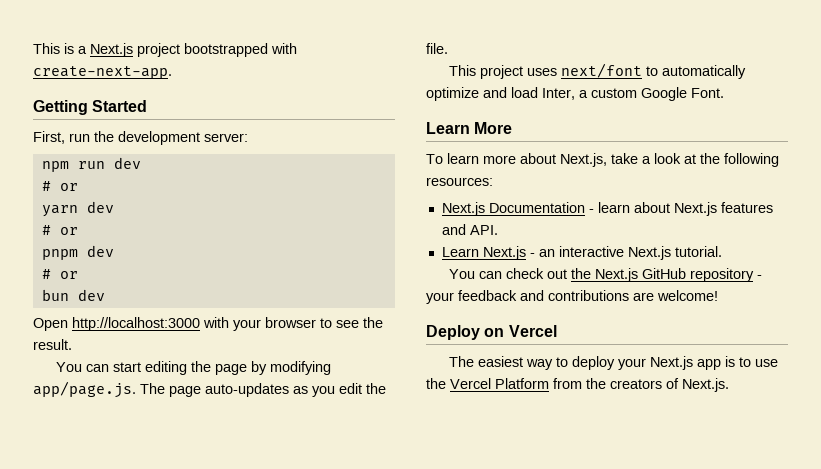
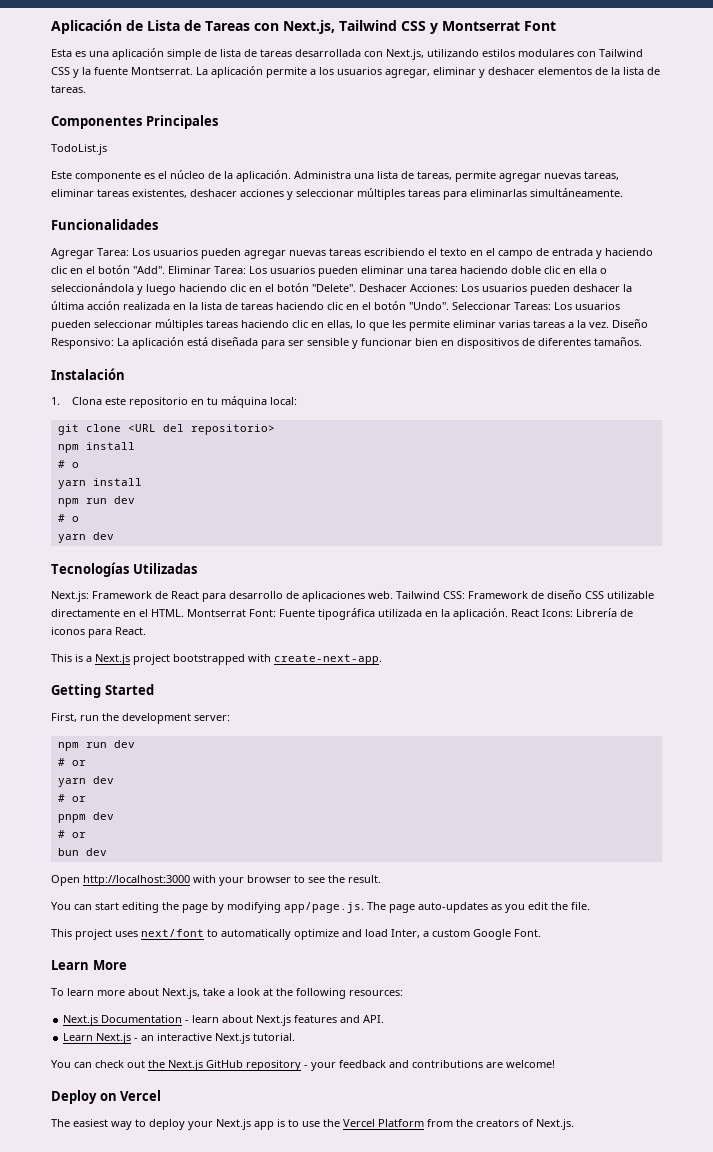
+ Aplicación de Lista de Tareas con Next.js, Tailwind CSS y Montserrat Font
+ Esta es una aplicación simple de lista de tareas desarrollada con Next.js, utilizando estilos modulares con Tailwind CSS y la fuente Montserrat. La aplicación permite a los usuarios agregar, eliminar y deshacer elementos de la lista de tareas.
+ Componentes Principales
+ TodoList.js
+ Este componente es el núcleo de la aplicación. Administra una lista de tareas, permite agregar nuevas tareas, eliminar tareas existentes, deshacer acciones y seleccionar múltiples tareas para eliminarlas simultáneamente.
+ Funcionalidades
+ Agregar Tarea: Los usuarios pueden agregar nuevas tareas escribiendo el texto en el campo de entrada y haciendo clic en el botón "Add". Eliminar Tarea: Los usuarios pueden eliminar una tarea haciendo doble clic en ella o seleccionándola y luego haciendo clic en el botón "Delete". Deshacer Acciones: Los usuarios pueden deshacer la última acción realizada en la lista de tareas haciendo clic en el botón "Undo". Seleccionar Tareas: Los usuarios pueden seleccionar múltiples tareas haciendo clic en ellas, lo que les permite eliminar varias tareas a la vez. Diseño Responsivo: La aplicación está diseñada para ser sensible y funcionar bien en dispositivos de diferentes tamaños.
+ Instalación
+ 1. Clona este repositorio en tu máquina local:
+ git clone <URL del repositorio>
+ npm install
+ # o
+ yarn install
+ npm run dev
+ # o
+ yarn dev
+ Tecnologías Utilizadas
+ Next.js: Framework de React para desarrollo de aplicaciones web. Tailwind CSS: Framework de diseño CSS utilizable directamente en el HTML. Montserrat Font: Fuente tipográfica utilizada en la aplicación. React Icons: Librería de iconos para React.

